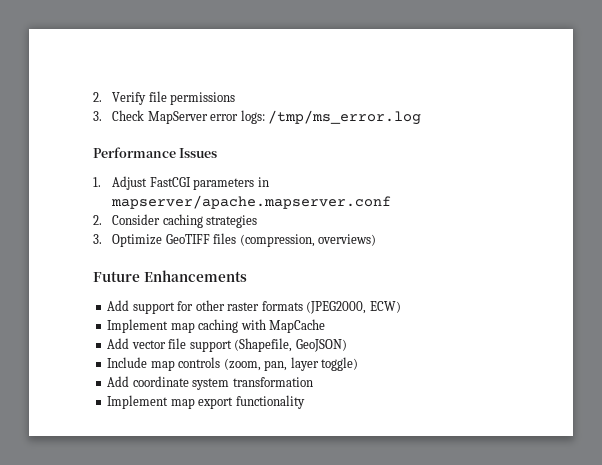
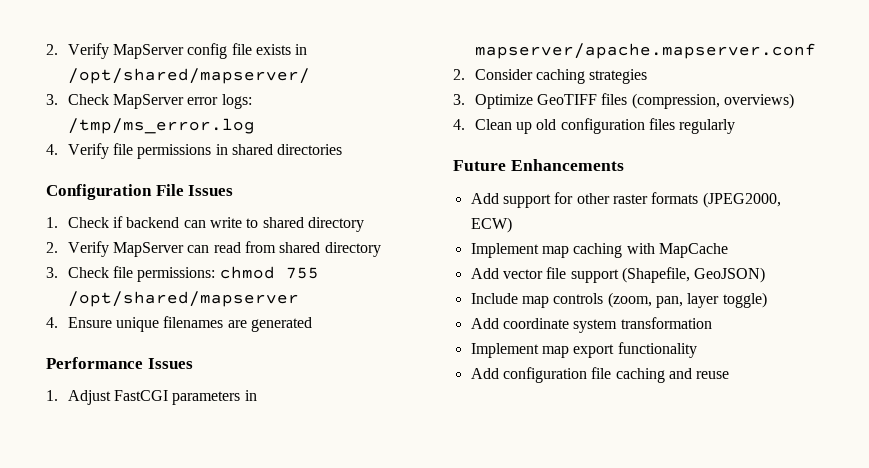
- 2. Verify file permissions
+ 2. Verify MapServer config file exists in /opt/shared/mapserver/
+ 4. Verify file permissions in shared directories
+ Configuration File Issues
+ 1. Check if backend can write to shared directory
+ 2. Verify MapServer can read from shared directory
+ 3. Check file permissions: chmod 755 /opt/shared/mapserver
+ 4. Ensure unique filenames are generated
+ 4. Clean up old configuration files regularly
+ Add configuration file caching and reuse

